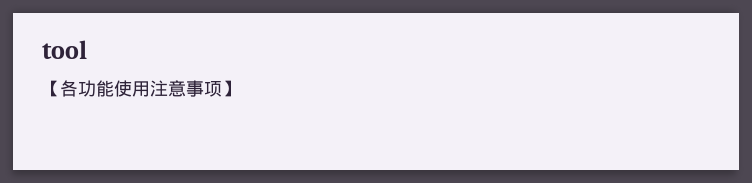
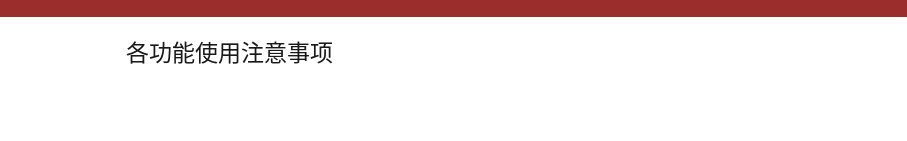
- tool
- 【各功能使用注意事项】
+ 各功能使用注意事项

